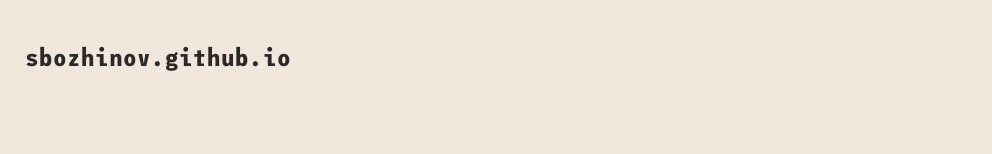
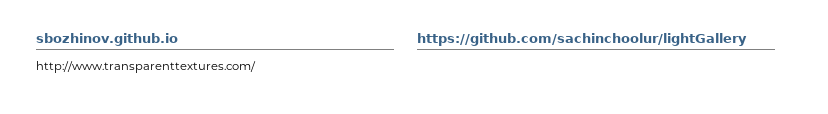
+ http://www.transparenttextures.com/
+ https://github.com/sachinchoolur/lightGallery

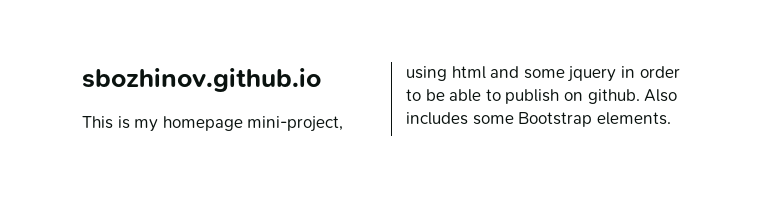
- http://www.transparenttextures.com/
- https://github.com/sachinchoolur/lightGallery
+ This is my homepage mini-project, using html and some jquery in order to be able to publish on github. Also includes some Bootstrap elements.

